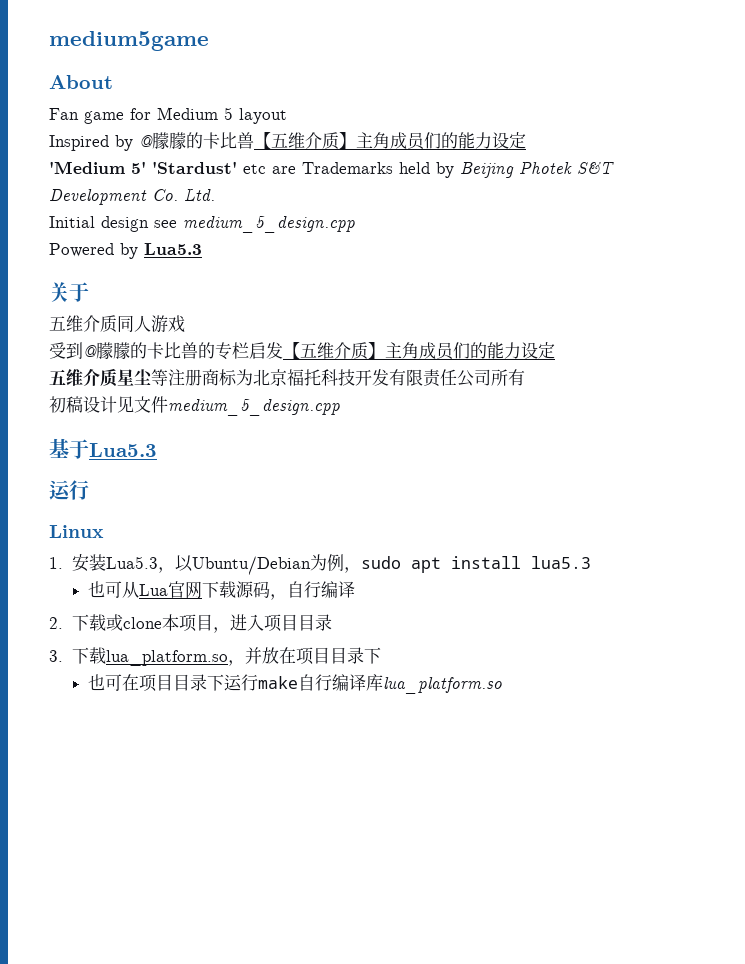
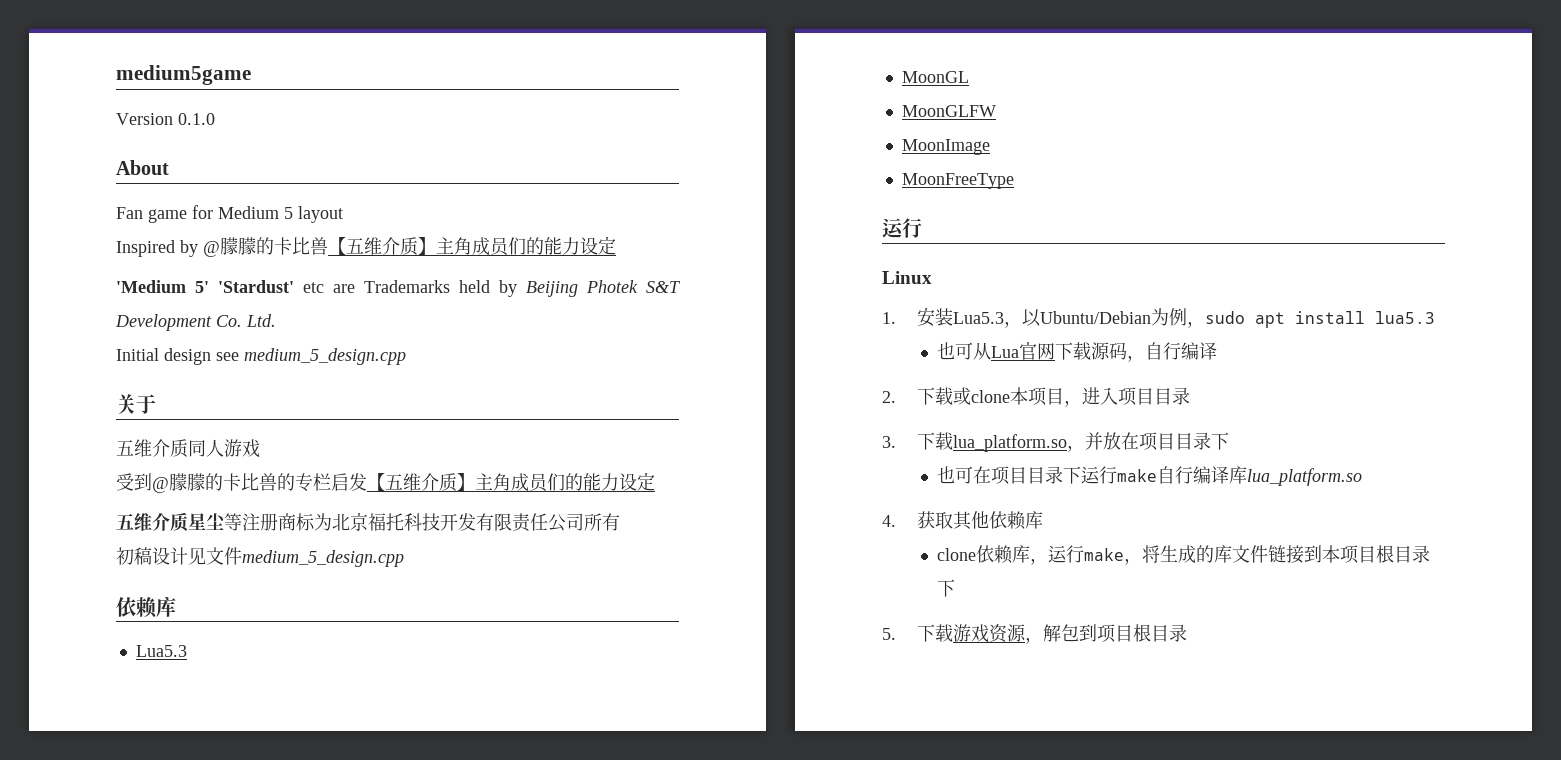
+ Version 0.1.0
- Powered by Lua5.3
  初稿设计见文件medium_5_design.cpp
- 基于Lua5.3
+ 依赖库
+ Lua5.3
+ MoonGL
+ MoonGLFW
+ MoonImage
+ MoonFreeType
+ 4.获取其他依赖库
+ clone依赖库，运行make，将生成的库文件链接到本项目根目录下
+ 5.下载游戏资源，解包到项目根目录

